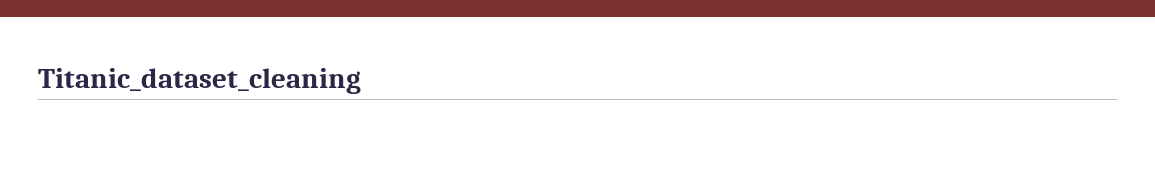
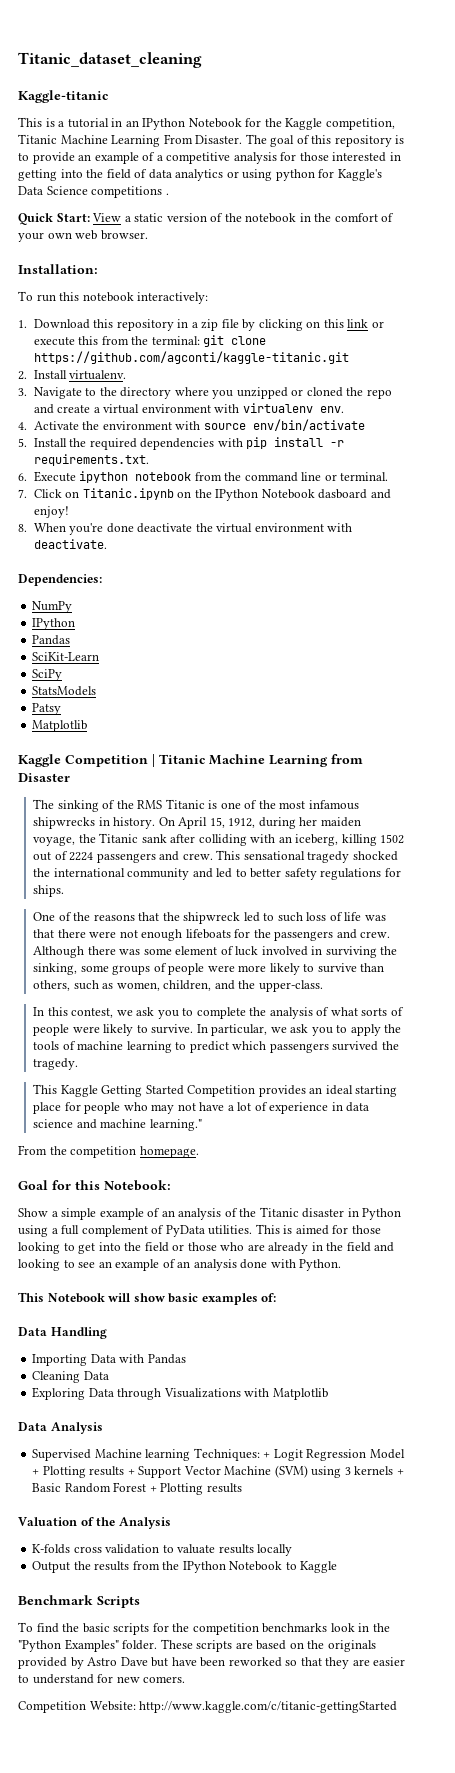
+ Kaggle-titanic
+ This is a tutorial in an IPython Notebook for the Kaggle competition, Titanic Machine Learning From Disaster. The goal of this repository is to provide an example of a competitive analysis for those interested in getting into the field of data analytics or using python for Kaggle's Data Science competitions .
+ Quick Start: View a static version of the notebook in the comfort of your own web browser.
+ Installation:
+ To run this notebook interactively:
+ 1. Download this repository in a zip file by clicking on this link or execute this from the terminal: git clone https://github.com/agconti/kaggle-titanic.git
+ 2. Install virtualenv.
+ 3. Navigate to the directory where you unzipped or cloned the repo and create a virtual environment with virtualenv env.
+ 4. Activate the environment with source env/bin/activate
+ 5. Install the required dependencies with pip install -r requirements.txt.
+ 6. Execute ipython notebook from the command line or terminal.
+ 7. Click on Titanic.ipynb on the IPython Notebook dasboard and enjoy!
+ 8. When you're done deactivate the virtual environment with deactivate.
+ Dependencies:
+ NumPy
+ IPython
+ Pandas
+ SciKit-Learn
+ SciPy
+ StatsModels
+ Patsy
+ Matplotlib
+ Kaggle Competition | Titanic Machine Learning from Disaster
+ The sinking of the RMS Titanic is one of the most infamous shipwrecks in history. On April 15, 1912, during her maiden voyage, the Titanic sank after colliding with an iceberg, killing 1502 out of 2224 passengers and crew. This sensational tragedy shocked the international community and led to better safety regulations for ships.
+ One of the reasons that the shipwreck led to such loss of life was that there were not enough lifeboats for the passengers and crew. Although there was some element of luck involved in surviving the sinking, some groups of people were more likely to survive than others, such as women, children, and the upper-class.
+ In this contest, we ask you to complete the analysis of what sorts of people were likely to survive. In particular, we ask you to apply the tools of machine learning to predict which passengers survived the tragedy.
+ This Kaggle Getting Started Competition provides an ideal starting place for people who may not have a lot of experience in data science and machine learning."
+ From the competition homepage.
+ Goal for this Notebook:
+ Show a simple example of an analysis of the Titanic disaster in Python using a full complement of PyData utilities. This is aimed for those looking to get into the field or those who are already in the field and looking to see an example of an analysis done with Python.
+ This Notebook will show basic examples of:
+ Data Handling
+ Importing Data with Pandas
+ Cleaning Data
+ Exploring Data through Visualizations with Matplotlib
+ Data Analysis
+ Supervised Machine learning Techniques: + Logit Regression Model + Plotting results + Support Vector Machine (SVM) using 3 kernels + Basic Random Forest + Plotting results
+ Valuation of the Analysis
+ K-folds cross validation to valuate results locally
+ Output the results from the IPython Notebook to Kaggle
+ Benchmark Scripts
+ To find the basic scripts for the competition benchmarks look in the "Python Examples" folder. These scripts are based on the originals provided by Astro Dave but have been reworked so that they are easier to understand for new comers.
+ Competition Website: http://www.kaggle.com/c/titanic-gettingStarted

